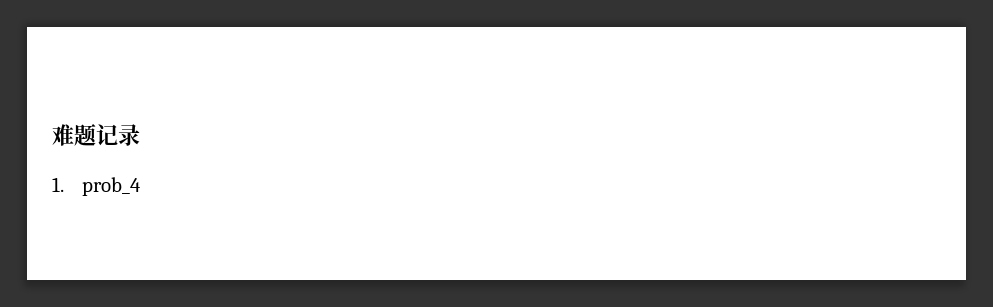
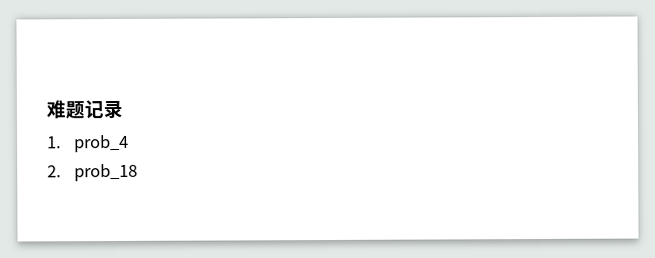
+ 2. prob_18

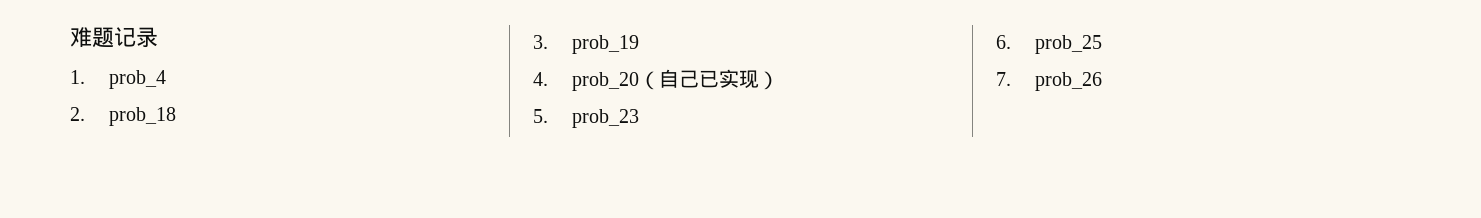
+ 3. prob_19
+ 4. prob_20（自己已实现）
+ 5. prob_23
+ 6. prob_25
+ 7. prob_26

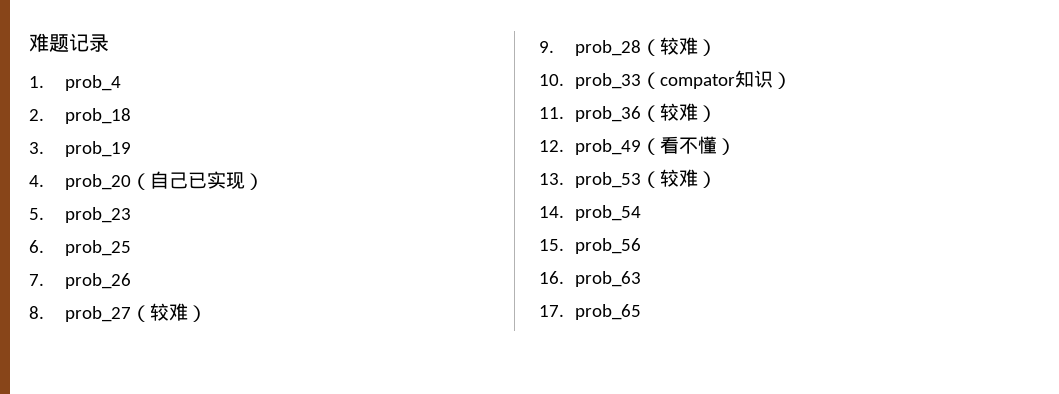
+ 8. prob_27（较难）
+ 9. prob_28（较难）
+ 10. prob_33（compator知识）
+ 11. prob_36（较难）
+ 12. prob_49（看不懂）
+ 13. prob_53（较难）
+ 14. prob_54
+ 15. prob_56
+ 16. prob_63
+ 17. prob_65

